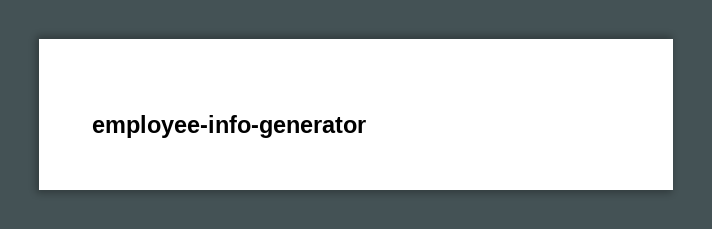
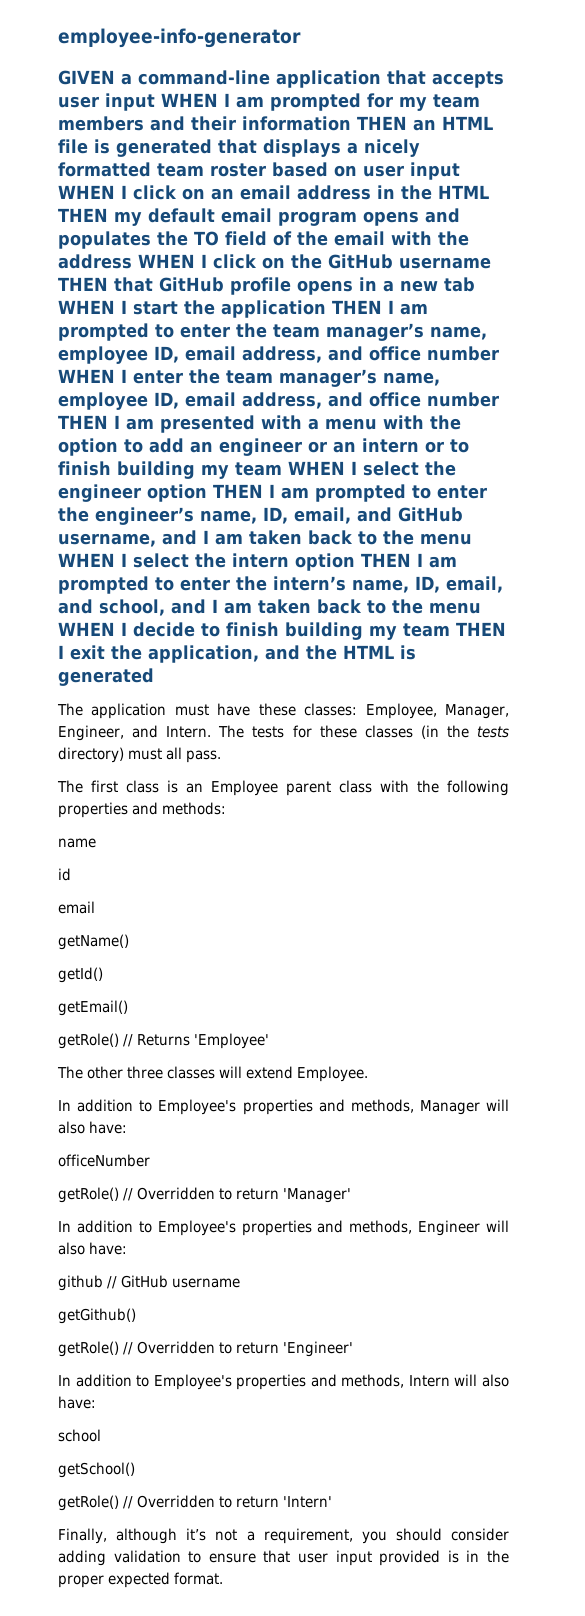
+ GIVEN a command-line application that accepts user input WHEN I am prompted for my team members and their information THEN an HTML file is generated that displays a nicely formatted team roster based on user input WHEN I click on an email address in the HTML THEN my default email program opens and populates the TO field of the email with the address WHEN I click on the GitHub username THEN that GitHub profile opens in a new tab WHEN I start the application THEN I am prompted to enter the team manager’s name, employee ID, email address, and office number WHEN I enter the team manager’s name, employee ID, email address, and office number THEN I am presented with a menu with the option to add an engineer or an intern or to finish building my team WHEN I select the engineer option THEN I am prompted to enter the engineer’s name, ID, email, and GitHub username, and I am taken back to the menu WHEN I select the intern option THEN I am prompted to enter the intern’s name, ID, email, and school, and I am taken back to the menu WHEN I decide to finish building my team THEN I exit the application, and the HTML is generated
+ The application must have these classes: Employee, Manager, Engineer, and Intern. The tests for these classes (in the tests directory) must all pass.
+ The first class is an Employee parent class with the following properties and methods:
+ name
+ id
+ email
+ getName()
+ getId()
+ getEmail()
+ getRole() // Returns 'Employee'
+ The other three classes will extend Employee.
+ In addition to Employee's properties and methods, Manager will also have:
+ officeNumber
+ getRole() // Overridden to return 'Manager'
+ In addition to Employee's properties and methods, Engineer will also have:
+ github // GitHub username
+ getGithub()
+ getRole() // Overridden to return 'Engineer'
+ In addition to Employee's properties and methods, Intern will also have:
+ school
+ getSchool()
+ getRole() // Overridden to return 'Intern'
+ Finally, although it’s not a requirement, you should consider adding validation to ensure that user input provided is in the proper expected format.

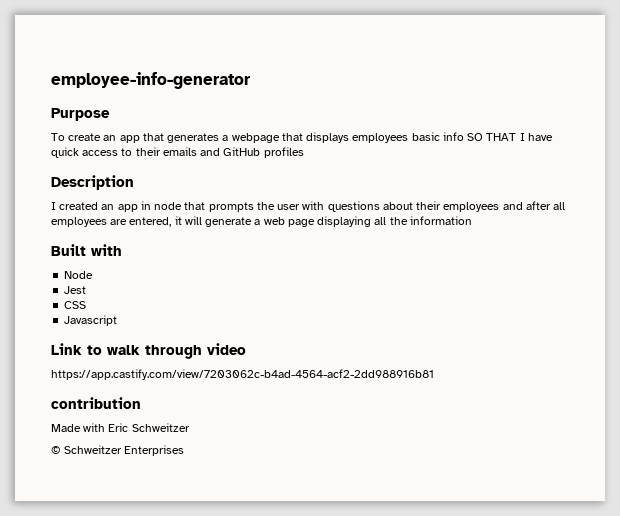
- GIVEN a command-line application that accepts user input WHEN I am prompted for my team members and their information THEN an HTML file is generated that displays a nicely formatted team roster based on user input WHEN I click on an email address in the HTML THEN my default email program opens and populates the TO field of the email with the address WHEN I click on the GitHub username THEN that GitHub profile opens in a new tab WHEN I start the application THEN I am prompted to enter the team manager’s name, employee ID, email address, and office number WHEN I enter the team manager’s name, employee ID, email address, and office number THEN I am presented with a menu with the option to add an engineer or an intern or to finish building my team WHEN I select the engineer option THEN I am prompted to enter the engineer’s name, ID, email, and GitHub username, and I am taken back to the menu WHEN I select the intern option THEN I am prompted to enter the intern’s name, ID, email, and school, and I am taken back to the menu WHEN I decide to finish building my team THEN I exit the application, and the HTML is generated
- The application must have these classes: Employee, Manager, Engineer, and Intern. The tests for these classes (in the tests directory) must all pass.
- The first class is an Employee parent class with the following properties and methods:
- name
- id
- email
- getName()
- getId()
- getEmail()
- getRole() // Returns 'Employee'
- The other three classes will extend Employee.
- In addition to Employee's properties and methods, Manager will also have:
- officeNumber
- getRole() // Overridden to return 'Manager'
- In addition to Employee's properties and methods, Engineer will also have:
- github // GitHub username
- getGithub()
- getRole() // Overridden to return 'Engineer'
- In addition to Employee's properties and methods, Intern will also have:
- school
- getSchool()
- getRole() // Overridden to return 'Intern'
- Finally, although it’s not a requirement, you should consider adding validation to ensure that user input provided is in the proper expected format.
+ Purpose
+ To create an app that generates a webpage that displays employees basic info SO THAT I have quick access to their emails and GitHub profiles
+ Description
+ I created an app in node that prompts the user with questions about their employees and after all employees are entered, it will generate a web page displaying all the information
+ Built with
+ Node
+ Jest
+ CSS
+ Javascript
+ Link to walk through video
+ https://app.castify.com/view/7203062c-b4ad-4564-acf2-2dd988916b81
+ contribution
+ Made with Eric Schweitzer
+ © Schweitzer Enterprises

